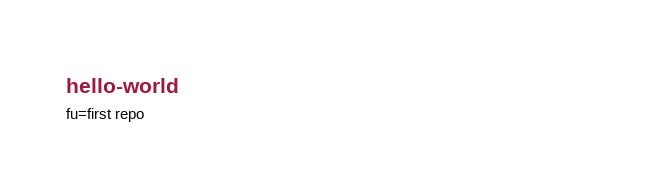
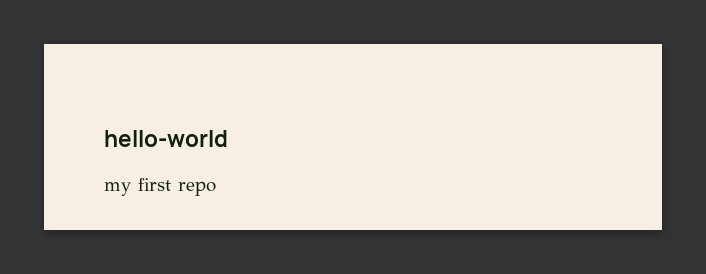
- fu=first repo
+ my first repo

